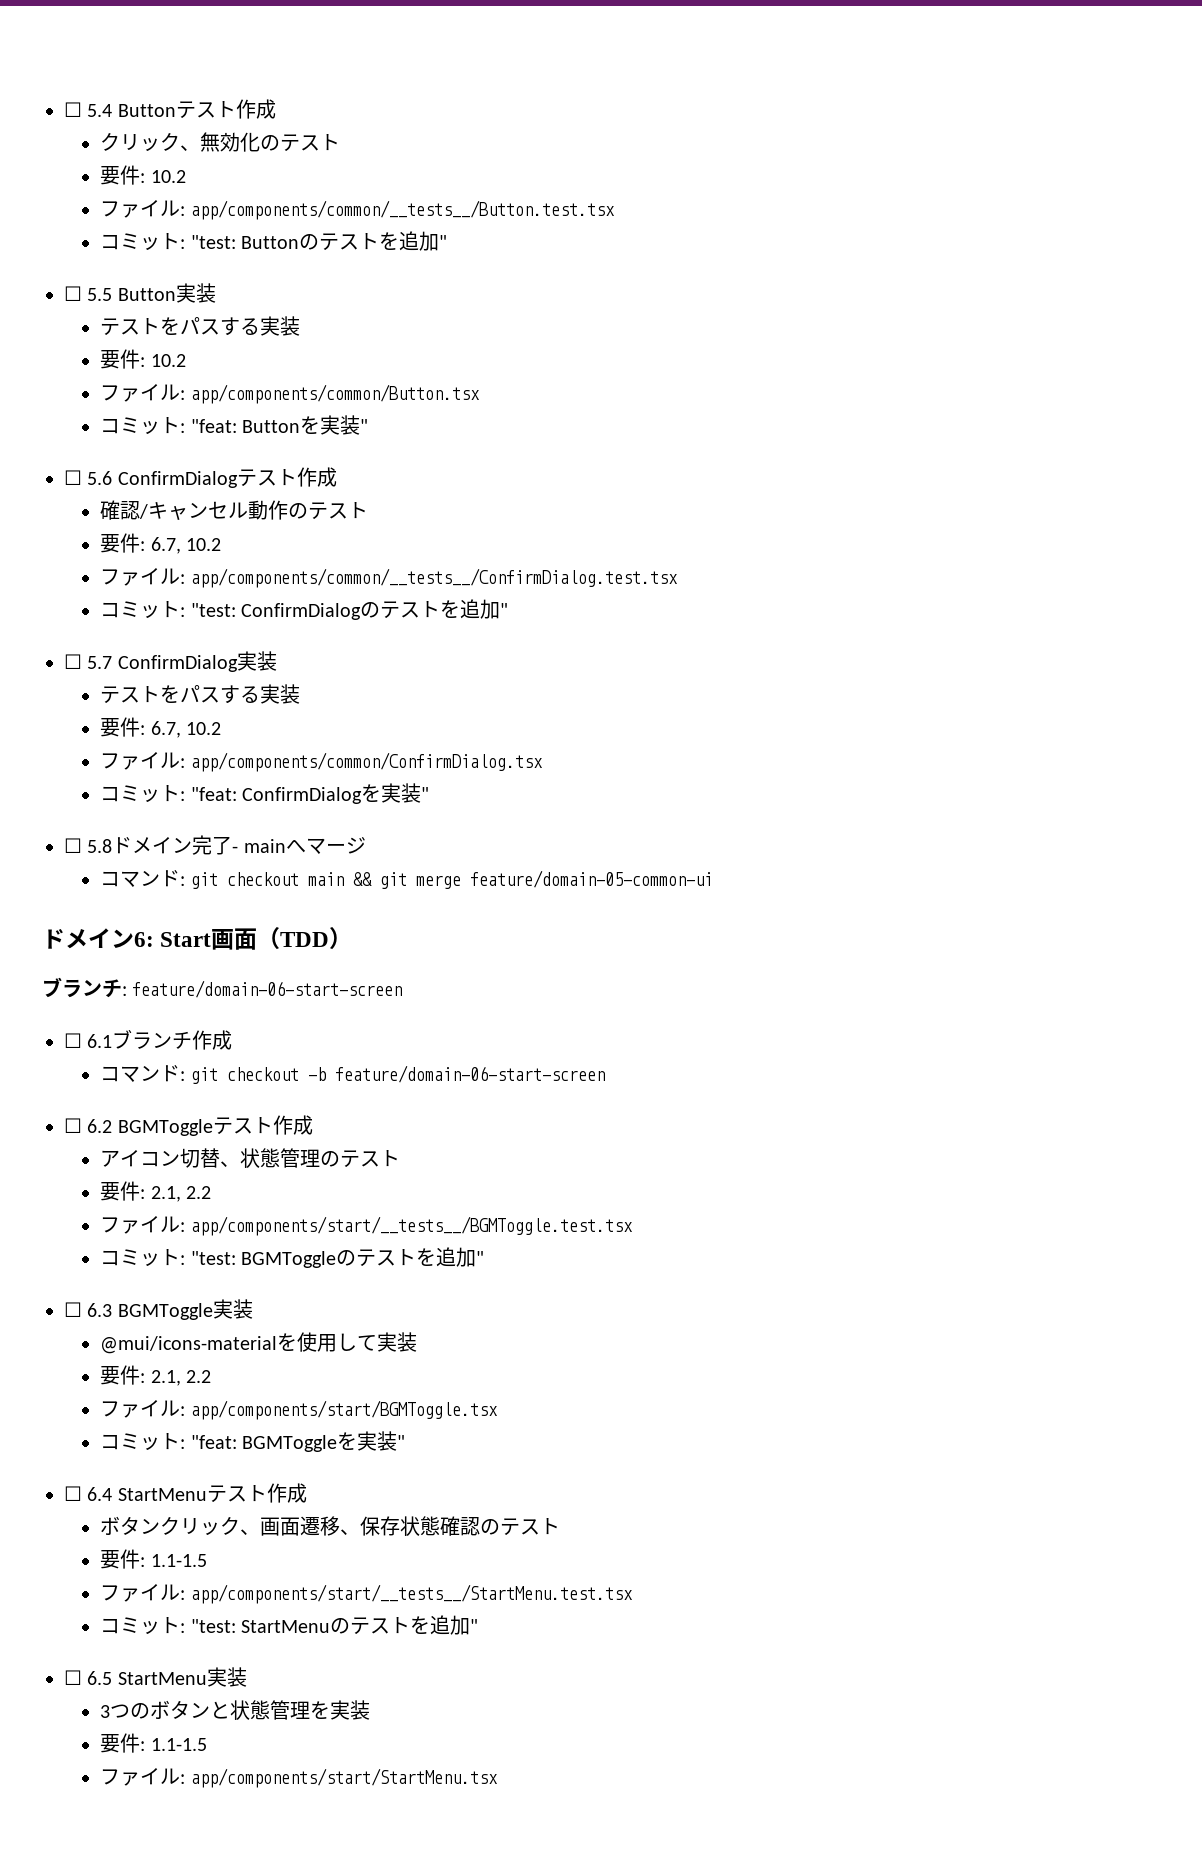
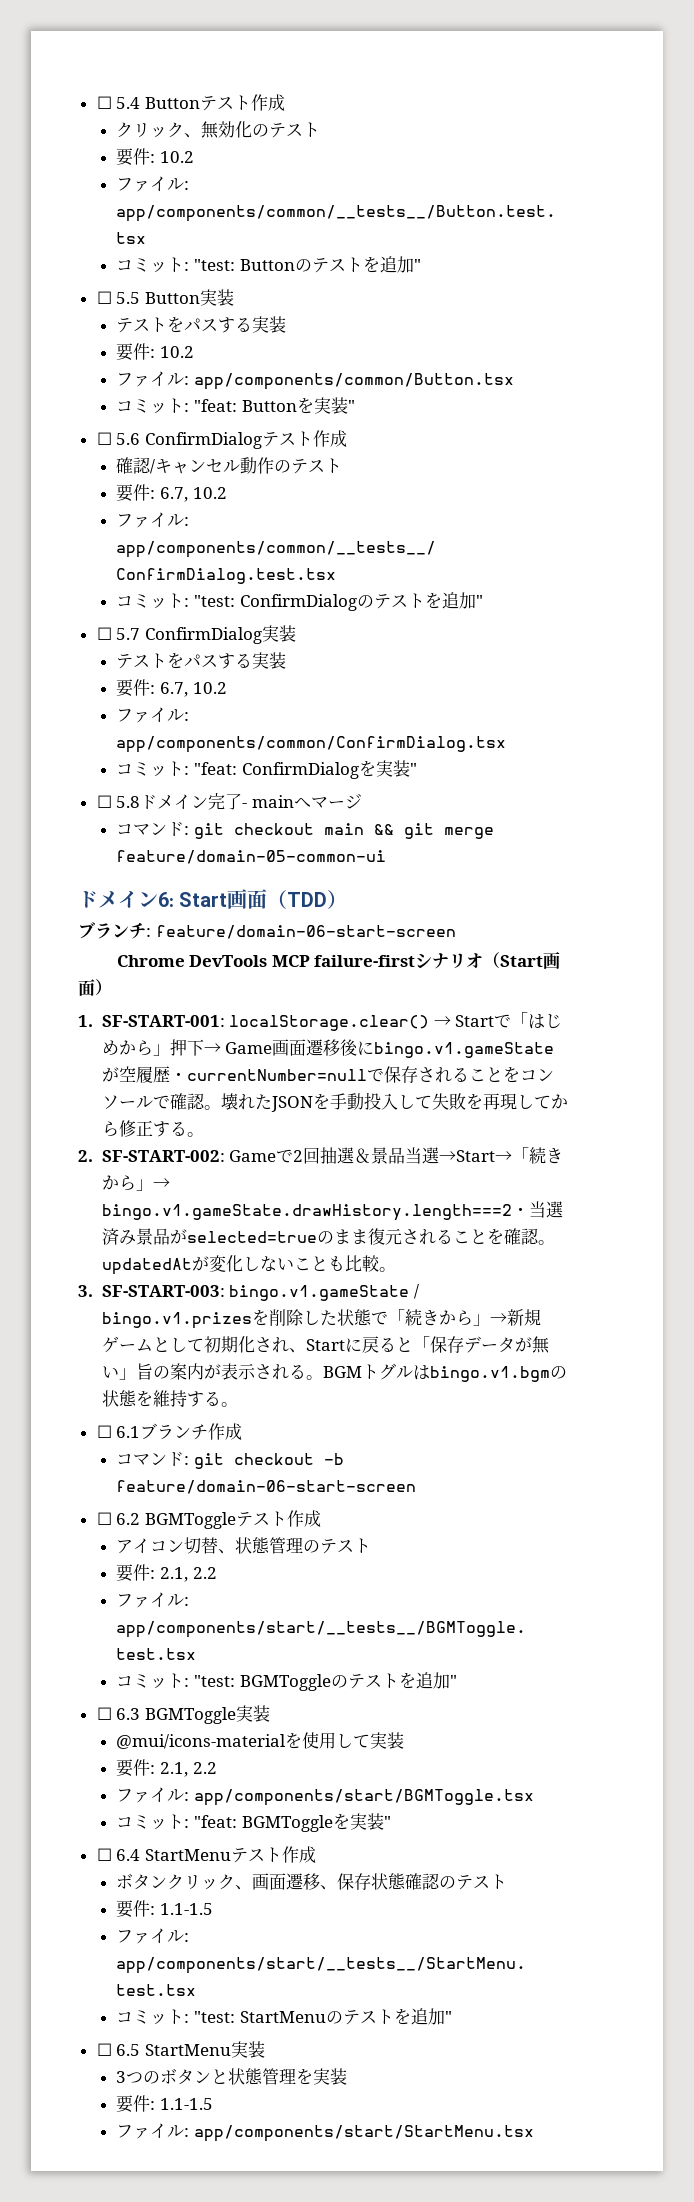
+ Chrome DevTools MCP failure-firstシナリオ（Start画面）
+ 1. SF-START-001: localStorage.clear() → Startで「はじめから」押下→ Game画面遷移後にbingo.v1.gameStateが空履歴・currentNumber=nullで保存されることをコンソールで確認。壊れたJSONを手動投入して失敗を再現してから修正する。
+ 2. SF-START-002: Gameで2回抽選＆景品当選→Start→「続きから」→ bingo.v1.gameState.drawHistory.length===2・当選済み景品がselected=trueのまま復元されることを確認。updatedAtが変化しないことも比較。
+ 3. SF-START-003: bingo.v1.gameState / bingo.v1.prizesを削除した状態で「続きから」→新規ゲームとして初期化され、Startに戻ると「保存データが無い」旨の案内が表示される。BGMトグルはbingo.v1.bgmの状態を維持する。

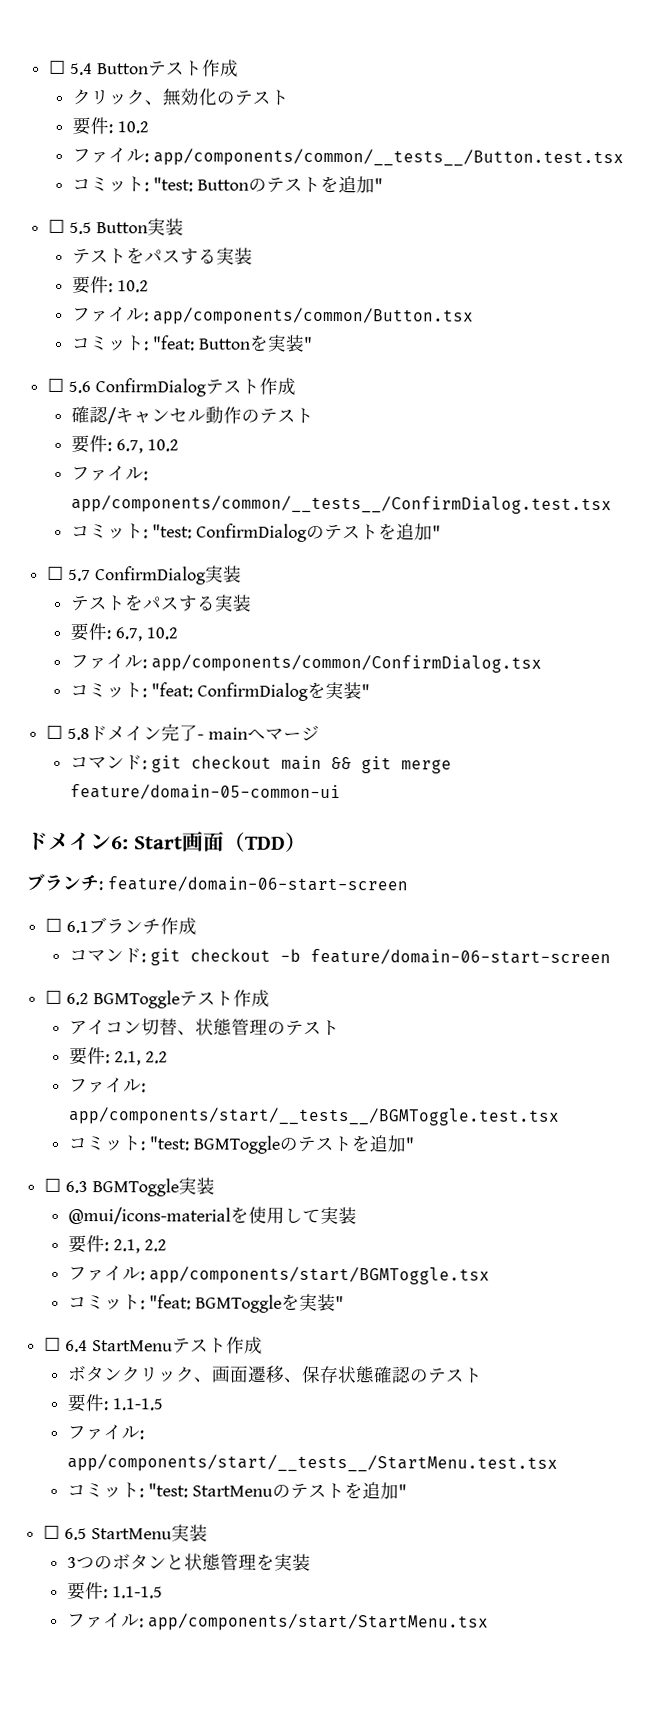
- Chrome DevTools MCP failure-firstシナリオ（Start画面）
- 1. SF-START-001: localStorage.clear() → Startで「はじめから」押下→ Game画面遷移後にbingo.v1.gameStateが空履歴・currentNumber=nullで保存されることをコンソールで確認。壊れたJSONを手動投入して失敗を再現してから修正する。
- 2. SF-START-002: Gameで2回抽選＆景品当選→Start→「続きから」→ bingo.v1.gameState.drawHistory.length===2・当選済み景品がselected=trueのまま復元されることを確認。updatedAtが変化しないことも比較。
- 3. SF-START-003: bingo.v1.gameState / bingo.v1.prizesを削除した状態で「続きから」→新規ゲームとして初期化され、Startに戻ると「保存データが無い」旨の案内が表示される。BGMトグルはbingo.v1.bgmの状態を維持する。

